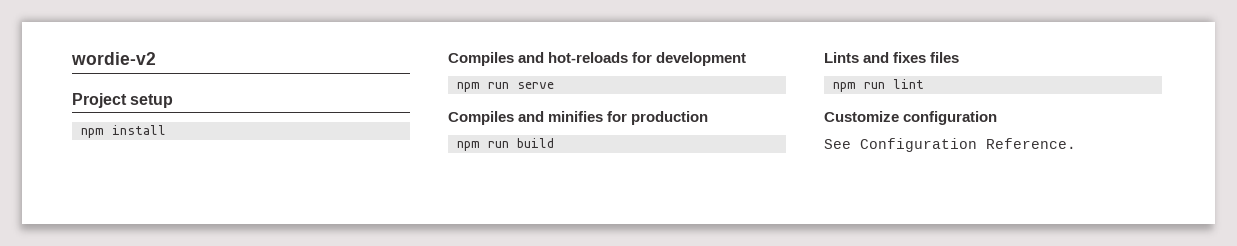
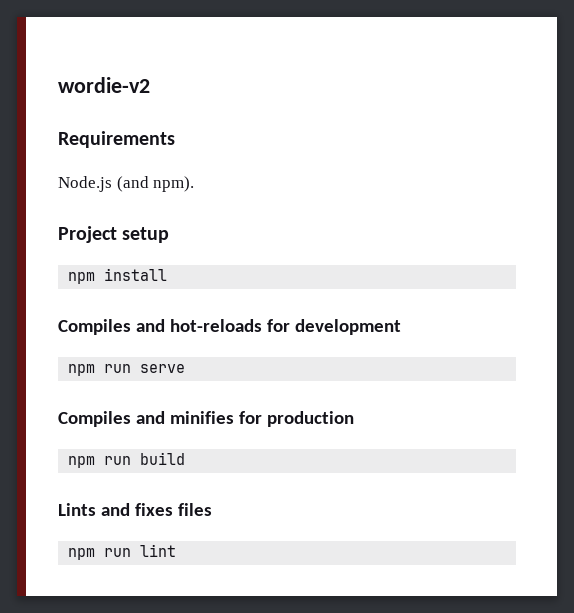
+ Requirements
+ Node.js (and npm).
- Customize configuration
- See Configuration Reference.

